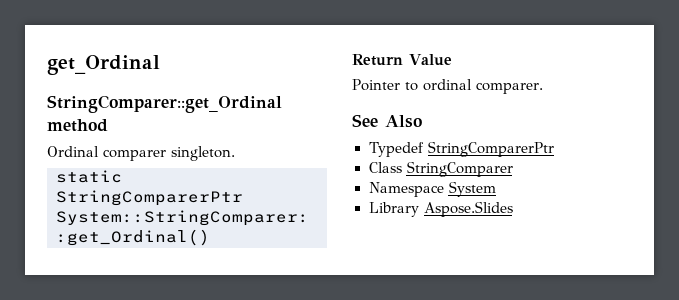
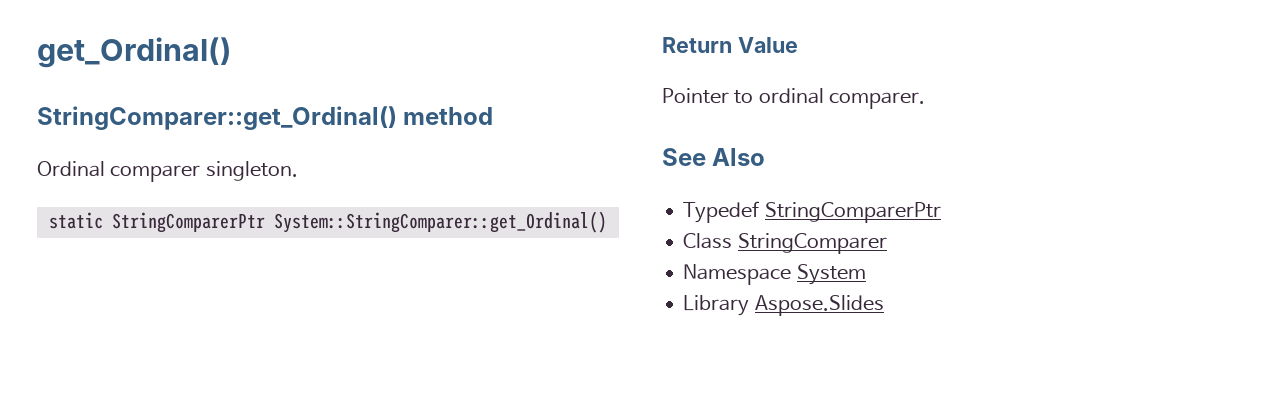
- get_Ordinal
- StringComparer::get_Ordinal method
+ get_Ordinal()
+ StringComparer::get_Ordinal() method

